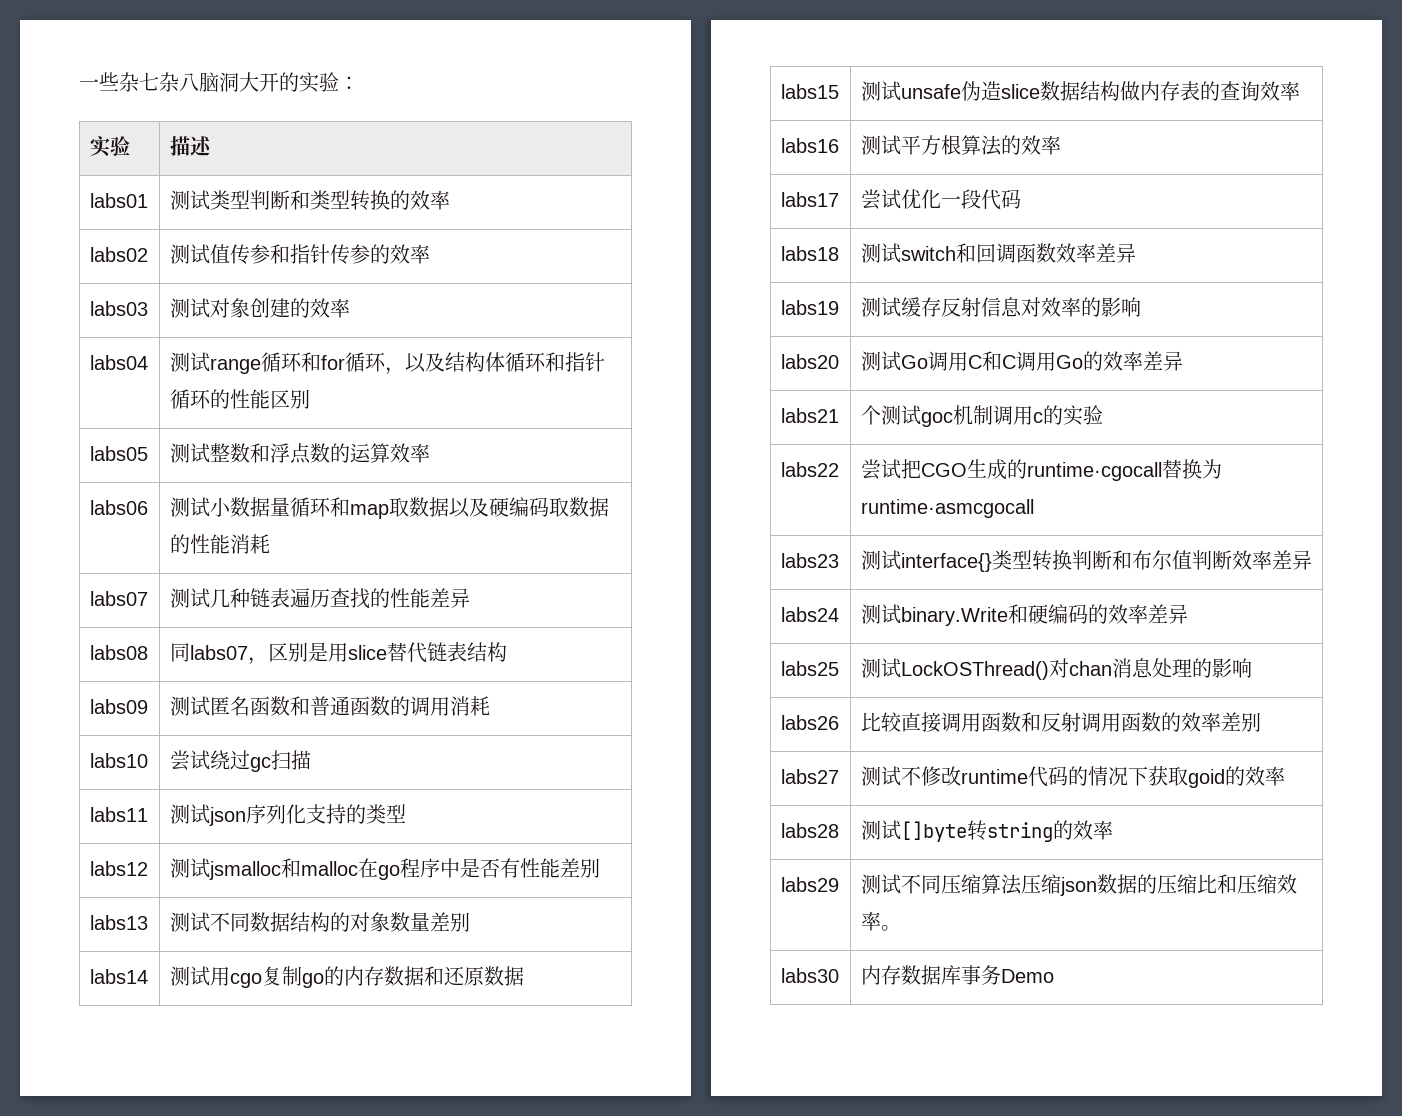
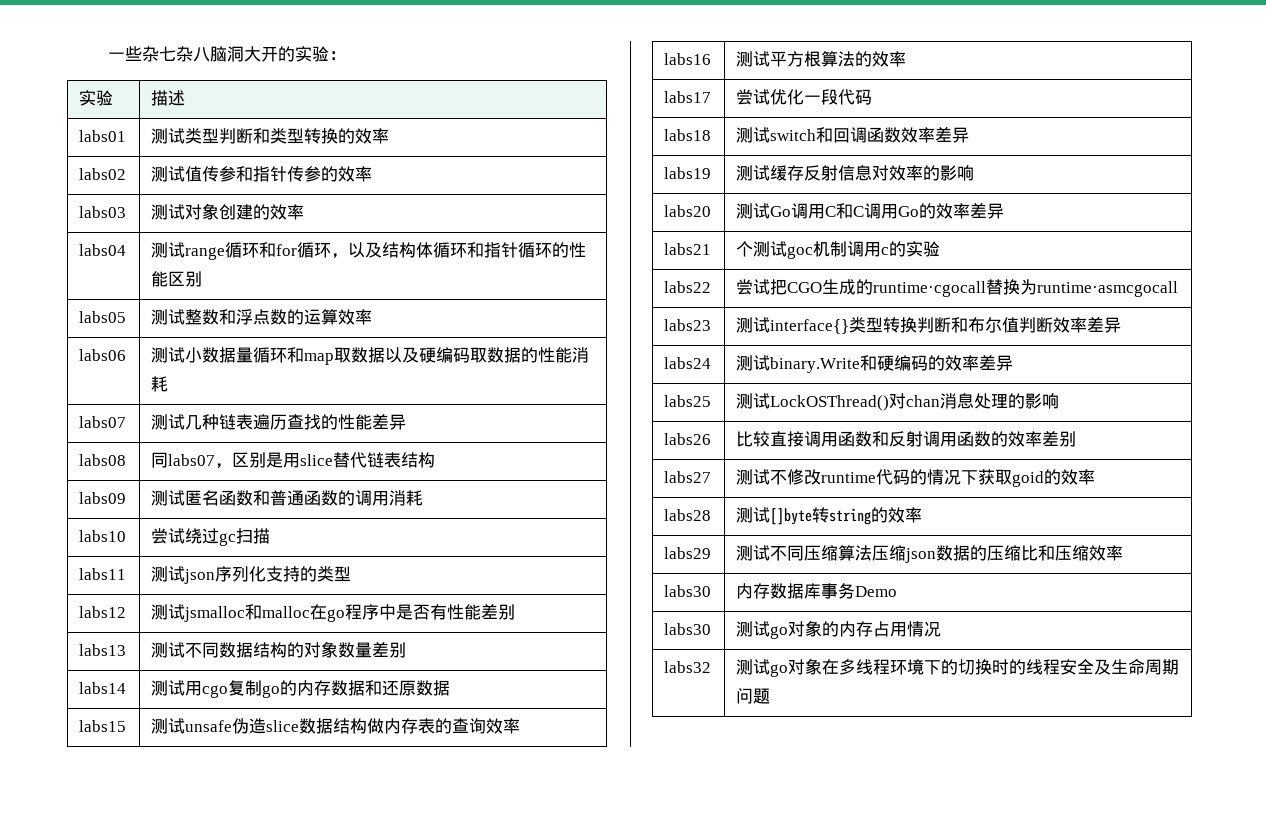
- labs29 | 测试不同压缩算法压缩json数据的压缩比和压缩效率。
+ labs29 | 测试不同压缩算法压缩json数据的压缩比和压缩效率
+ labs30 | 测试go对象的内存占用情况
+ labs32 | 测试go对象在多线程环境下的切换时的线程安全及生命周期问题

